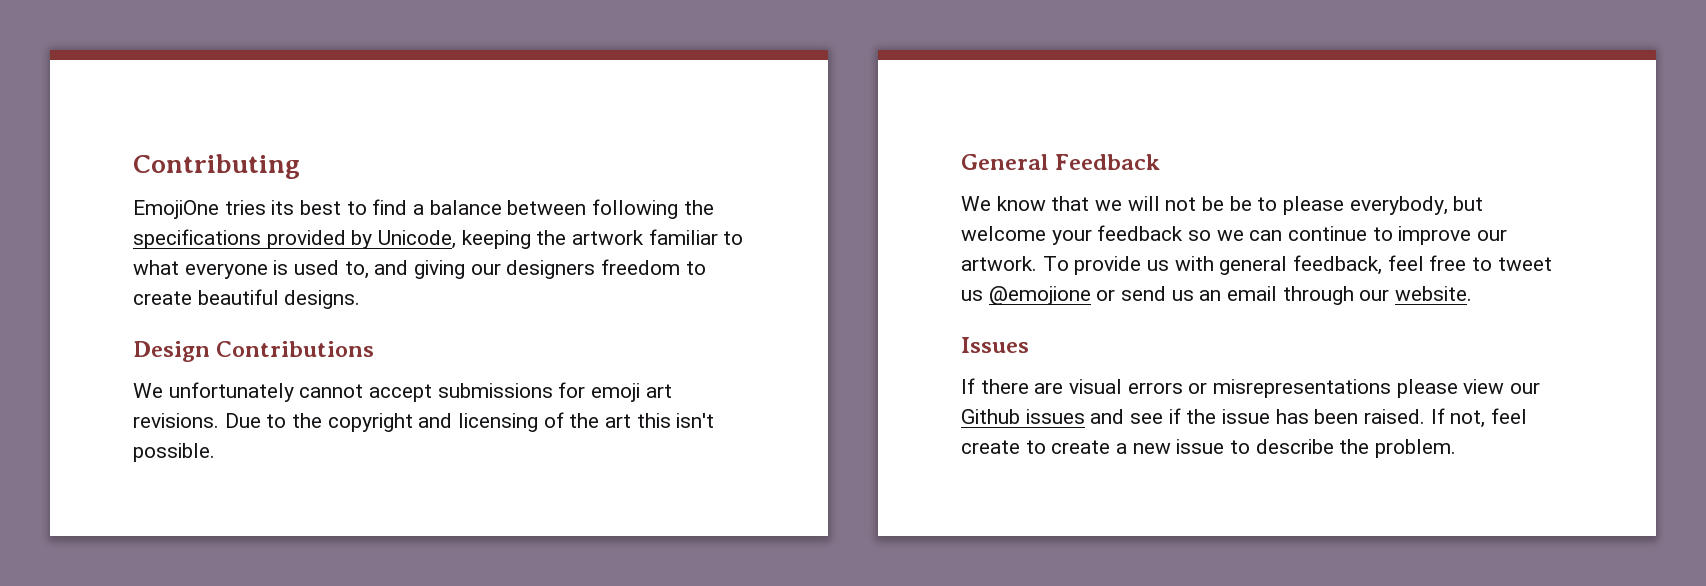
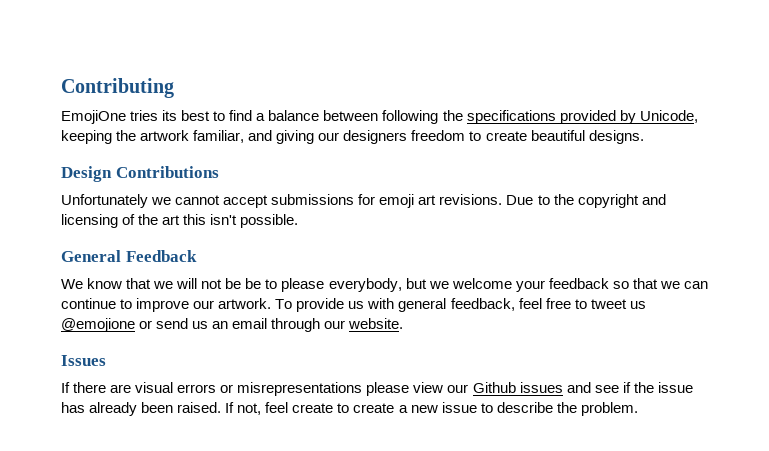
- EmojiOne tries its best to find a balance between following the specifications provided by Unicode, keeping the artwork familiar to what everyone is used to, and giving our designers freedom to create beautiful designs.
+ EmojiOne tries its best to find a balance between following the specifications provided by Unicode, keeping the artwork familiar, and giving our designers freedom to create beautiful designs.
- We unfortunately cannot accept submissions for emoji art revisions.
+ Unfortunately we cannot accept submissions for emoji art revisions.
- We know that we will not be be to please everybody, but welcome your feedback so we can continue to improve our artwork.
+ We know that we will not be be to please everybody, but we welcome your feedback so that we can continue to improve our artwork.
- If there are visual errors or misrepresentations please view our Github issues and see if the issue has been raised.
+ If there are visual errors or misrepresentations please view our Github issues and see if the issue has already been raised.

